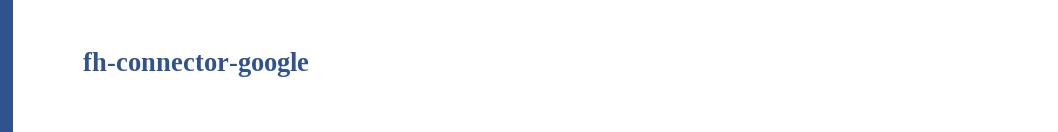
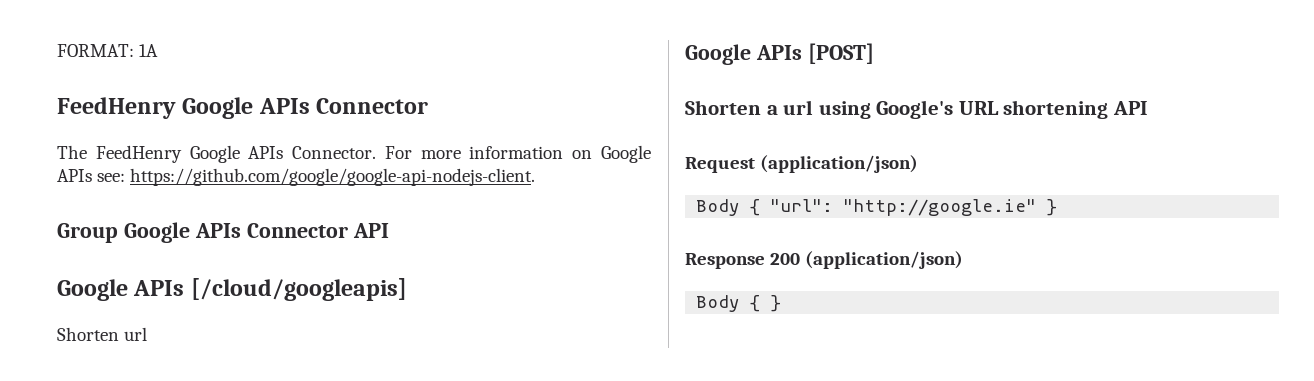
- fh-connector-google
+ FORMAT: 1A
+ FeedHenry Google APIs Connector
+ The FeedHenry Google APIs Connector. For more information on Google APIs see: https://github.com/google/google-api-nodejs-client.
+ Group Google APIs Connector API
+ Google APIs [/cloud/googleapis]
+ Shorten url
+ Google APIs [POST]
+ Shorten a url using Google's URL shortening API
+ Request (application/json)
+ Body { "url": "http://google.ie" }
+ Response 200 (application/json)
+ Body { }

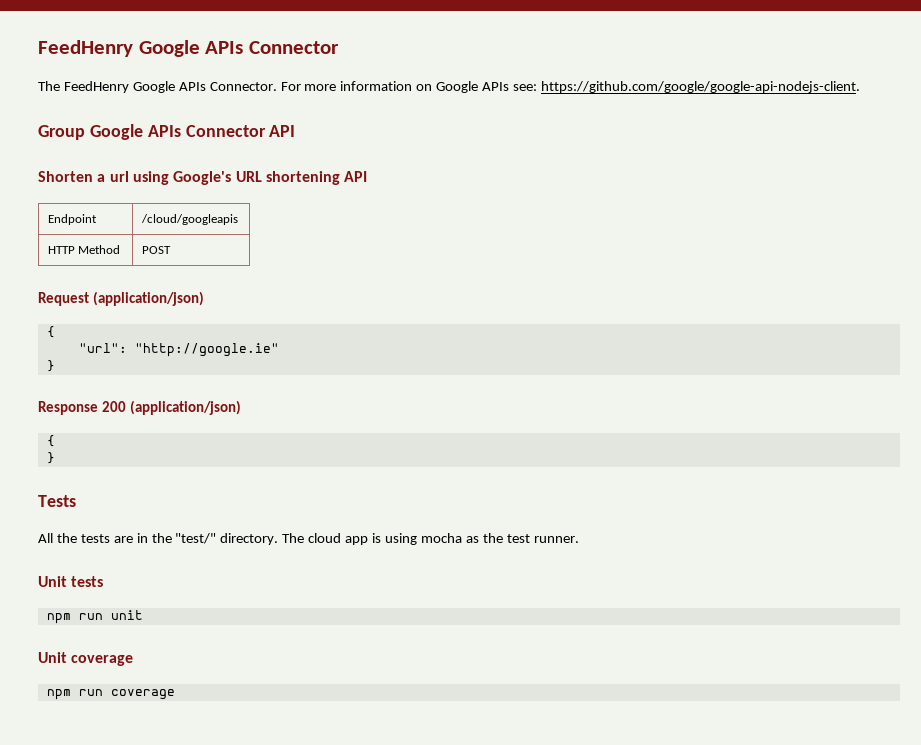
- FORMAT: 1A
- Google APIs [/cloud/googleapis]
- Shorten url
- Google APIs [POST]
+ Endpoint | /cloud/googleapis
+ HTTP Method | POST
  Request (application/json)
- Body { "url": "http://google.ie" }
+ {
+ "url": "http://google.ie"
+ }
  Response 200 (application/json)
- Body { }
+ {
+ }
+ Tests
+ All the tests are in the "test/" directory. The cloud app is using mocha as the test runner.
+ Unit tests
+ npm run unit
+ Unit coverage
+ npm run coverage

